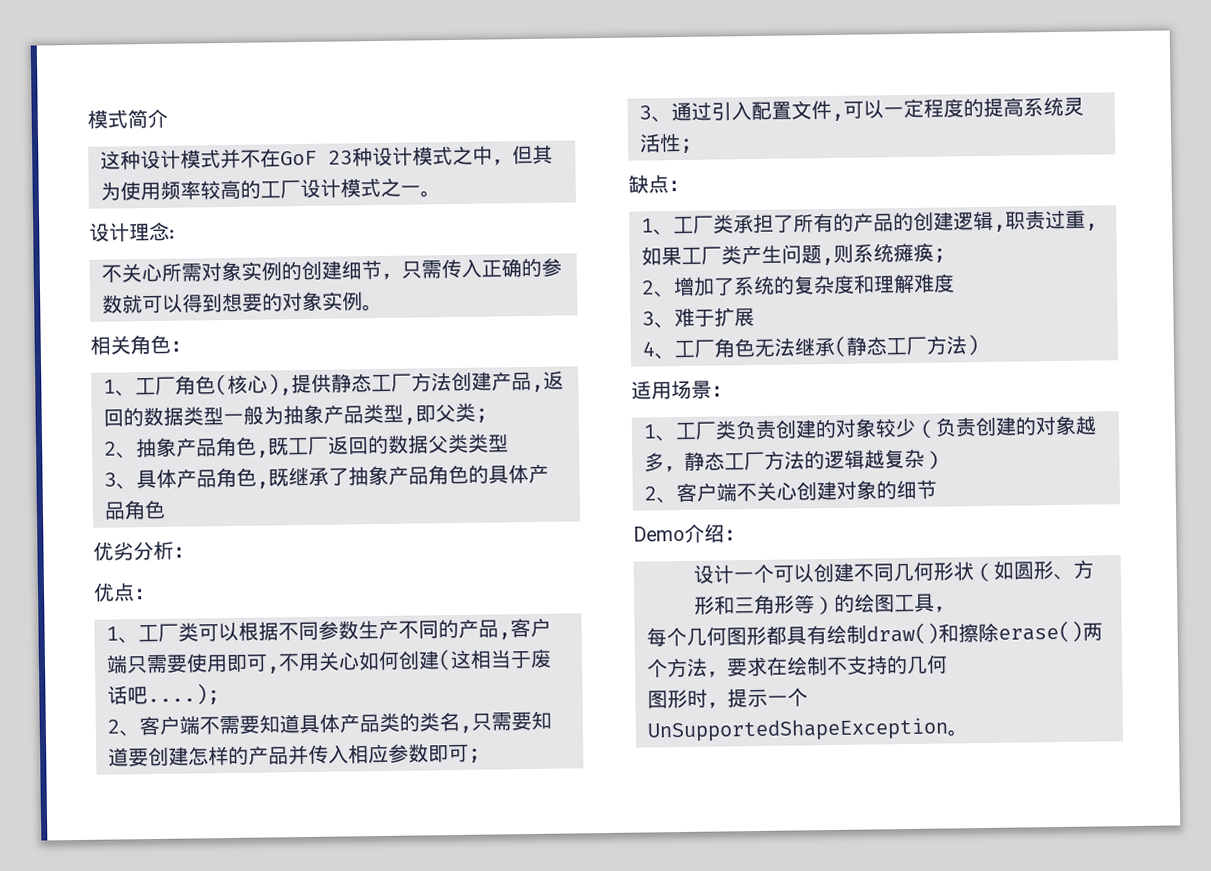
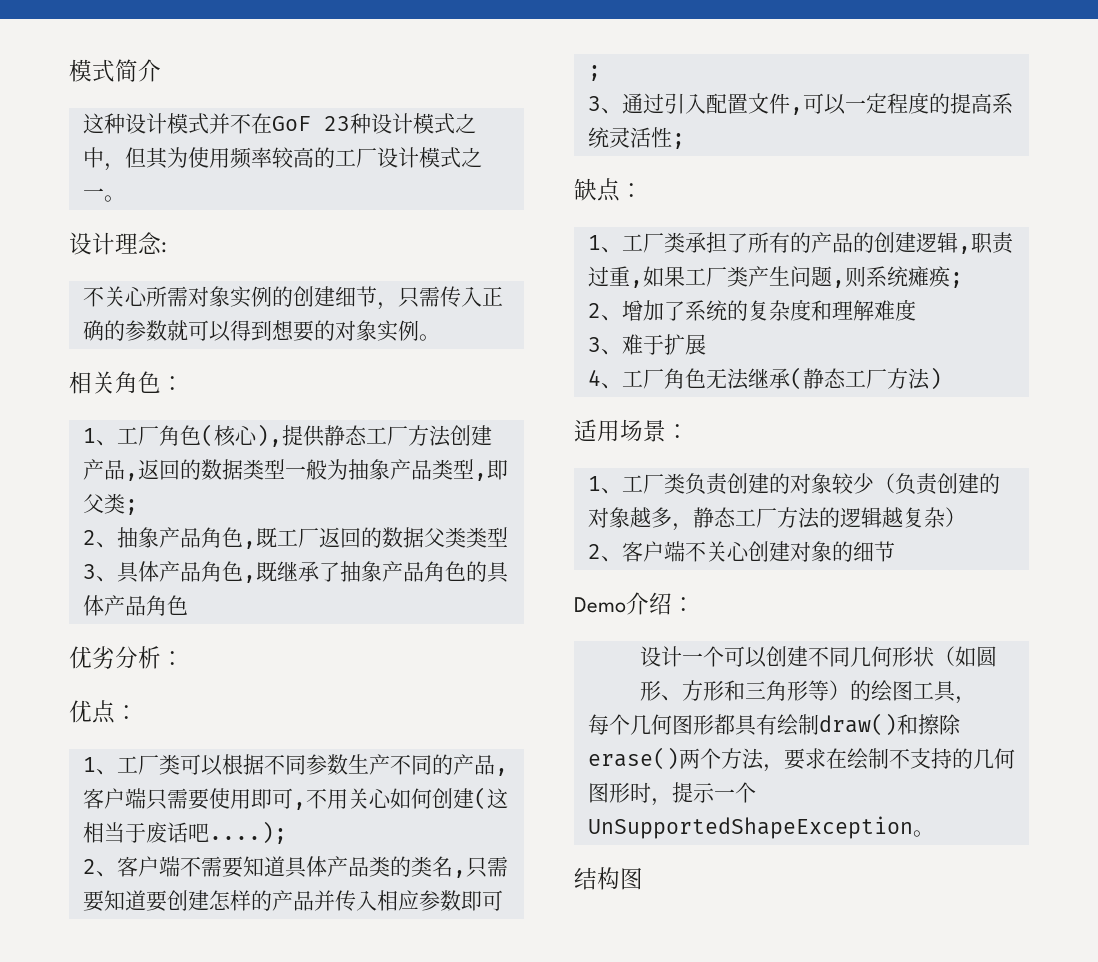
+ 结构图

